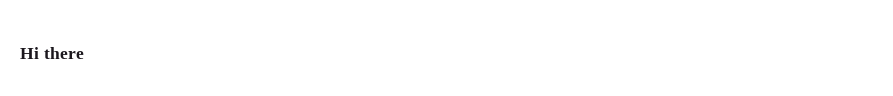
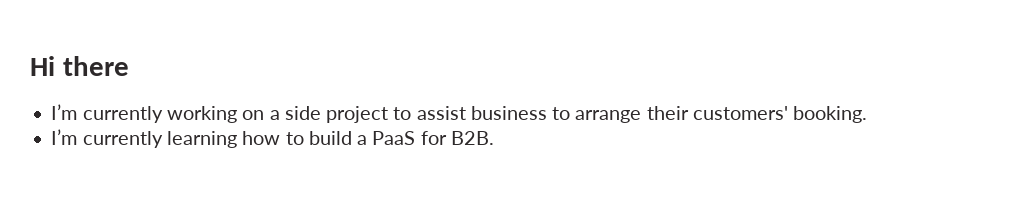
+ I’m currently working on a side project to assist business to arrange their customers' booking.
+ I’m currently learning how to build a PaaS for B2B.

